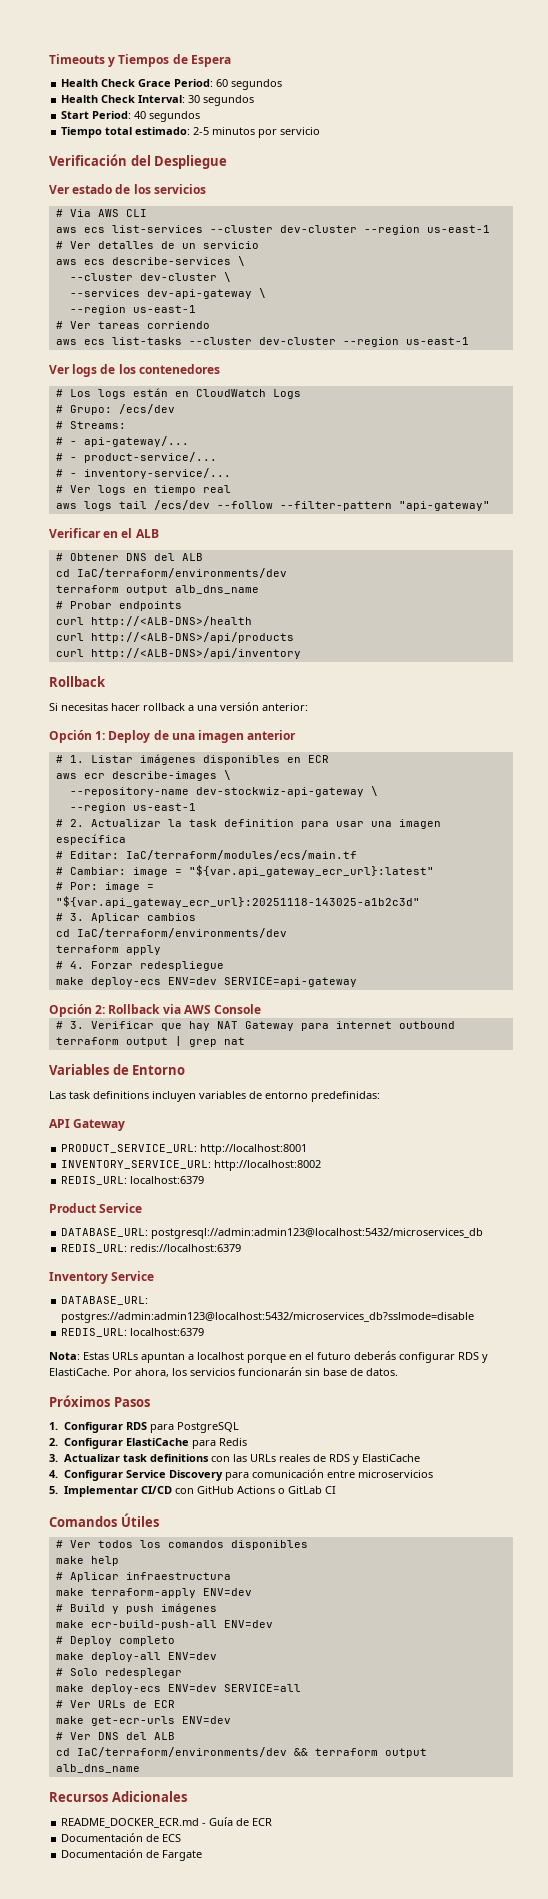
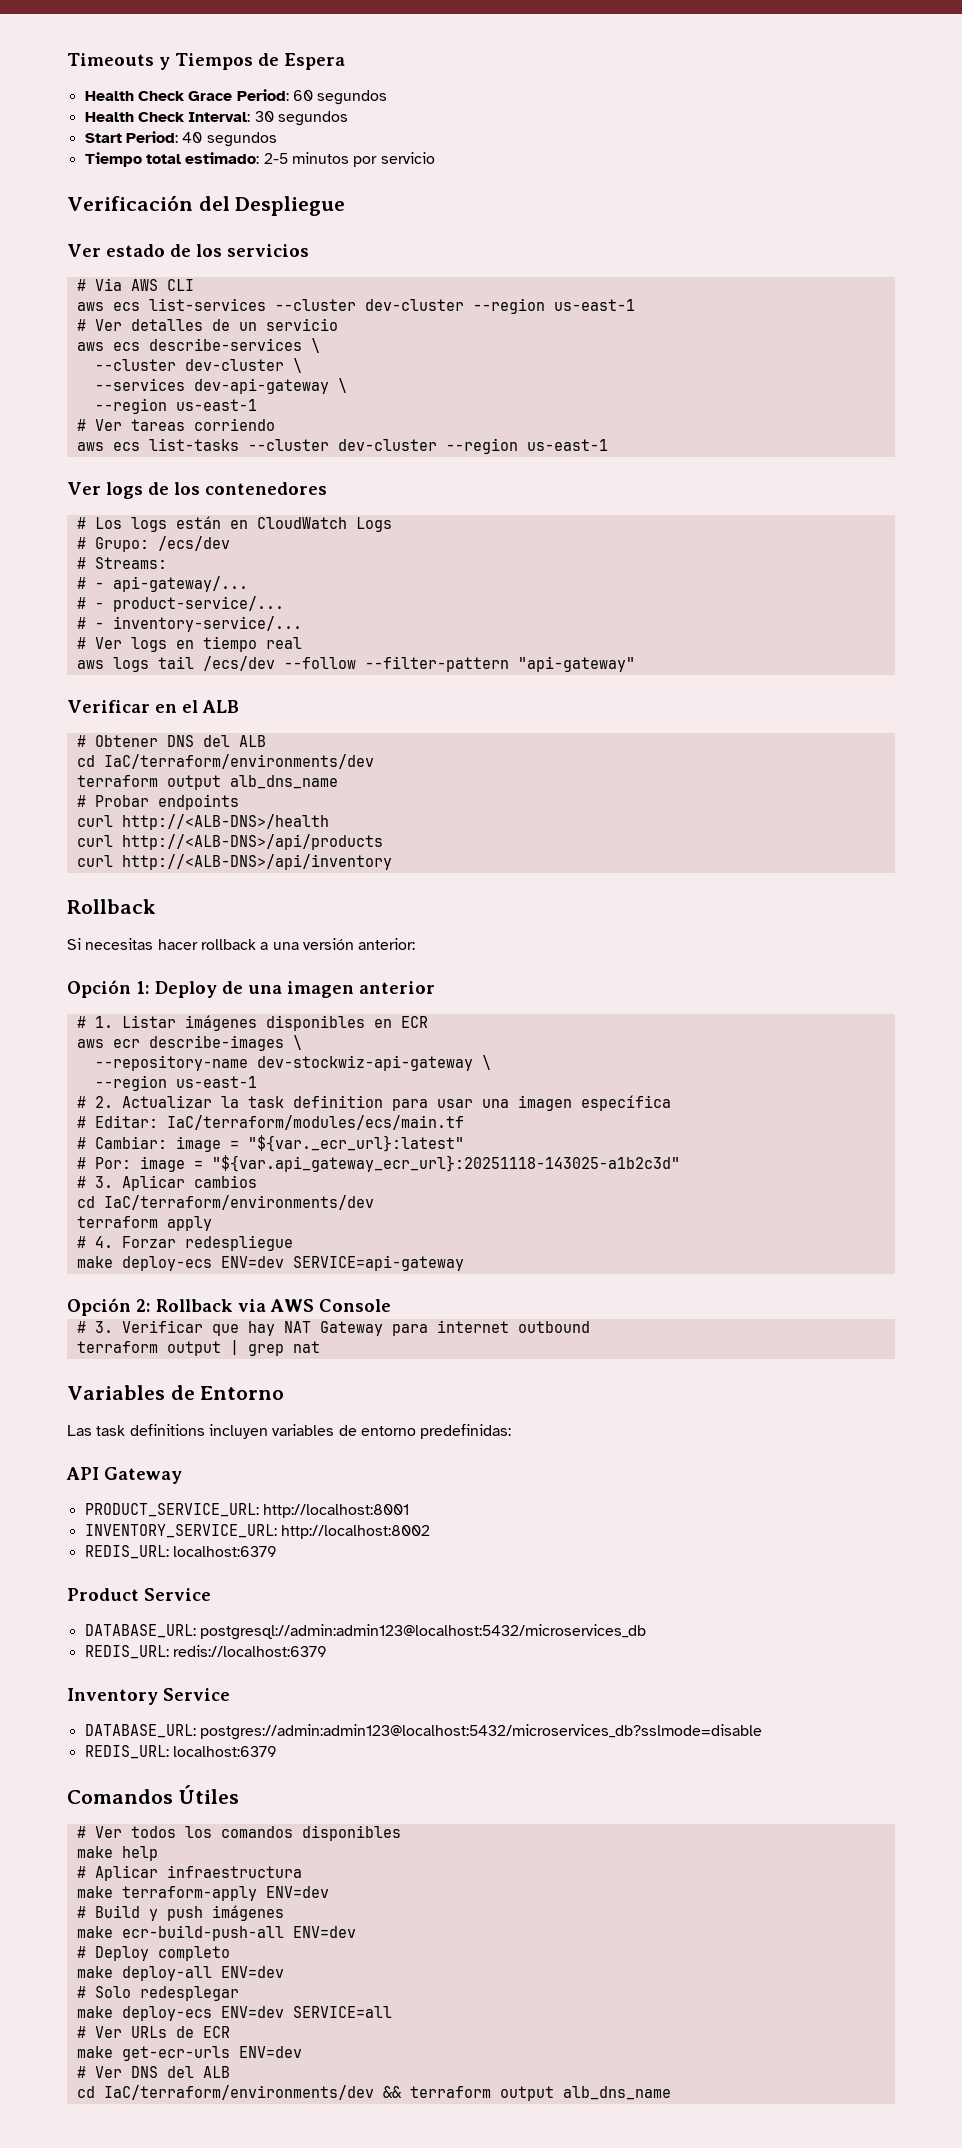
- # Cambiar: image = "${var.api_gateway_ecr_url}:latest"
+ # Cambiar: image = "${var._ecr_url}:latest"
- Nota: Estas URLs apuntan a localhost porque en el futuro deberás configurar RDS y ElastiCache. Por ahora, los servicios funcionarán sin base de datos.
- Próximos Pasos
- 1. Configurar RDS para PostgreSQL
- 2. Configurar ElastiCache para Redis
- 3. Actualizar task definitions con las URLs reales de RDS y ElastiCache
- 4. Configurar Service Discovery para comunicación entre microservicios
- 5. Implementar CI/CD con GitHub Actions o GitLab CI
- Recursos Adicionales
- README_DOCKER_ECR.md - Guía de ECR
- Documentación de ECS
- Documentación de Fargate

